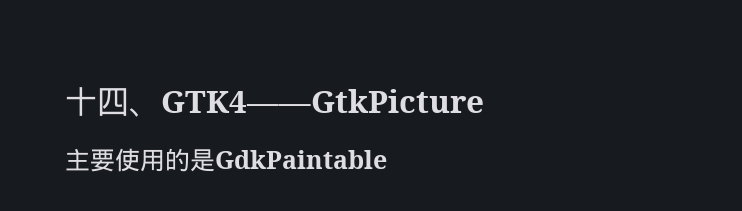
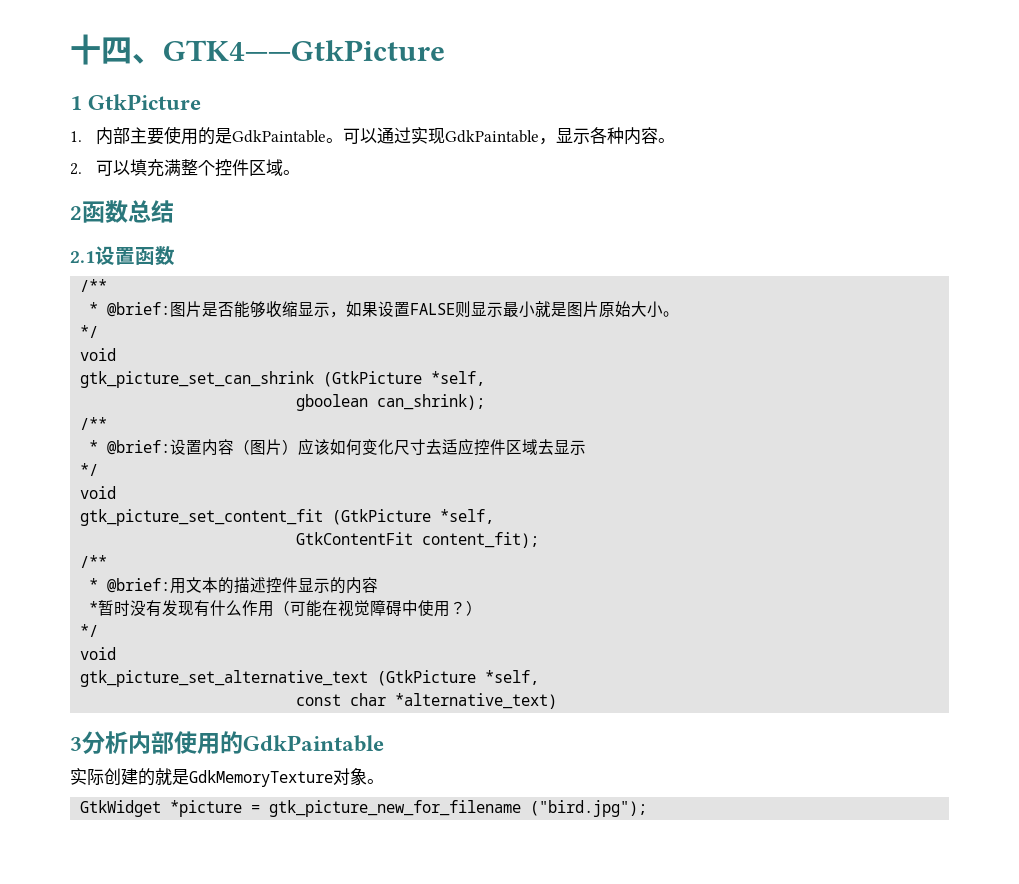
- 主要使用的是GdkPaintable
+ 1 GtkPicture
+ 1.内部主要使用的是GdkPaintable。可以通过实现GdkPaintable，显示各种内容。
+ 2.可以填充满整个控件区域。
+ 2函数总结
+ 2.1设置函数
+ /**
+ * @brief:图片是否能够收缩显示，如果设置FALSE则显示最小就是图片原始大小。
+ */
+ void
+ gtk_picture_set_can_shrink (GtkPicture *self,
+ gboolean can_shrink);
+ /**
+ * @brief:设置内容（图片）应该如何变化尺寸去适应控件区域去显示
+ */
+ void
+ gtk_picture_set_content_fit (GtkPicture *self,
+ GtkContentFit content_fit);
+ /**
+ * @brief:用文本的描述控件显示的内容
+ *暂时没有发现有什么作用（可能在视觉障碍中使用？）
+ */
+ void
+ gtk_picture_set_alternative_text (GtkPicture *self,
+ const char *alternative_text)
+ 3分析内部使用的GdkPaintable
+ 实际创建的就是GdkMemoryTexture对象。
+ GtkWidget *picture = gtk_picture_new_for_filename ("bird.jpg");

